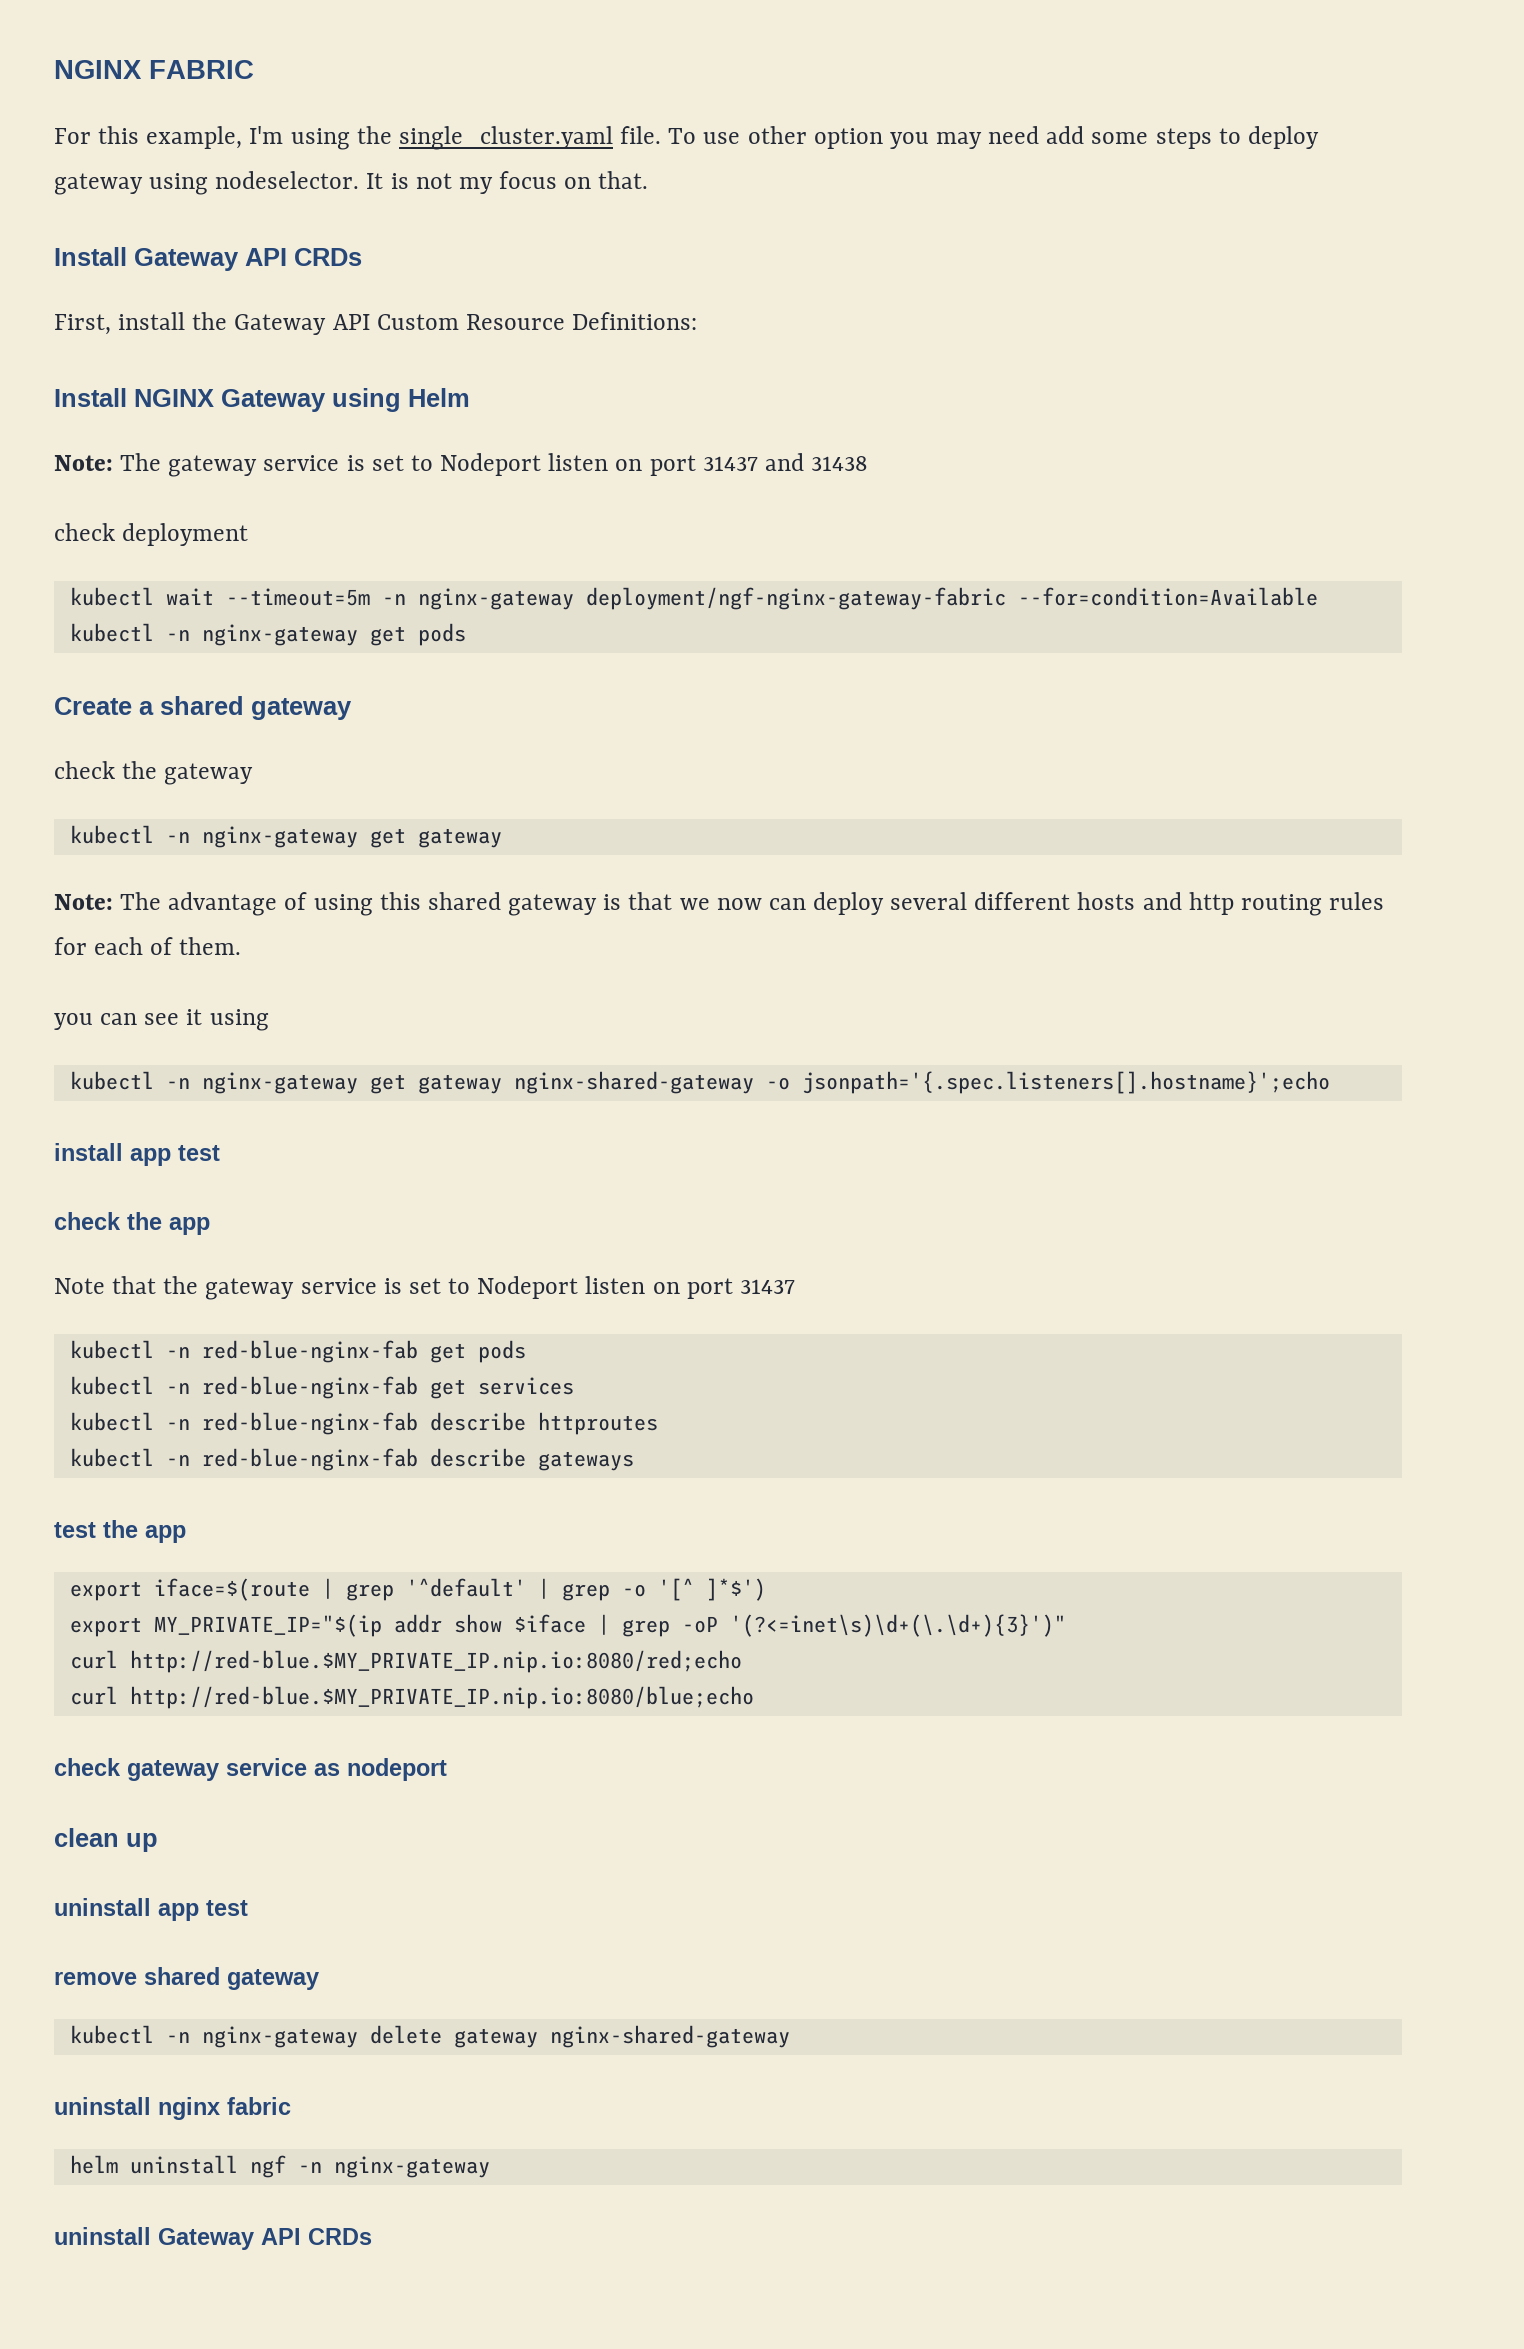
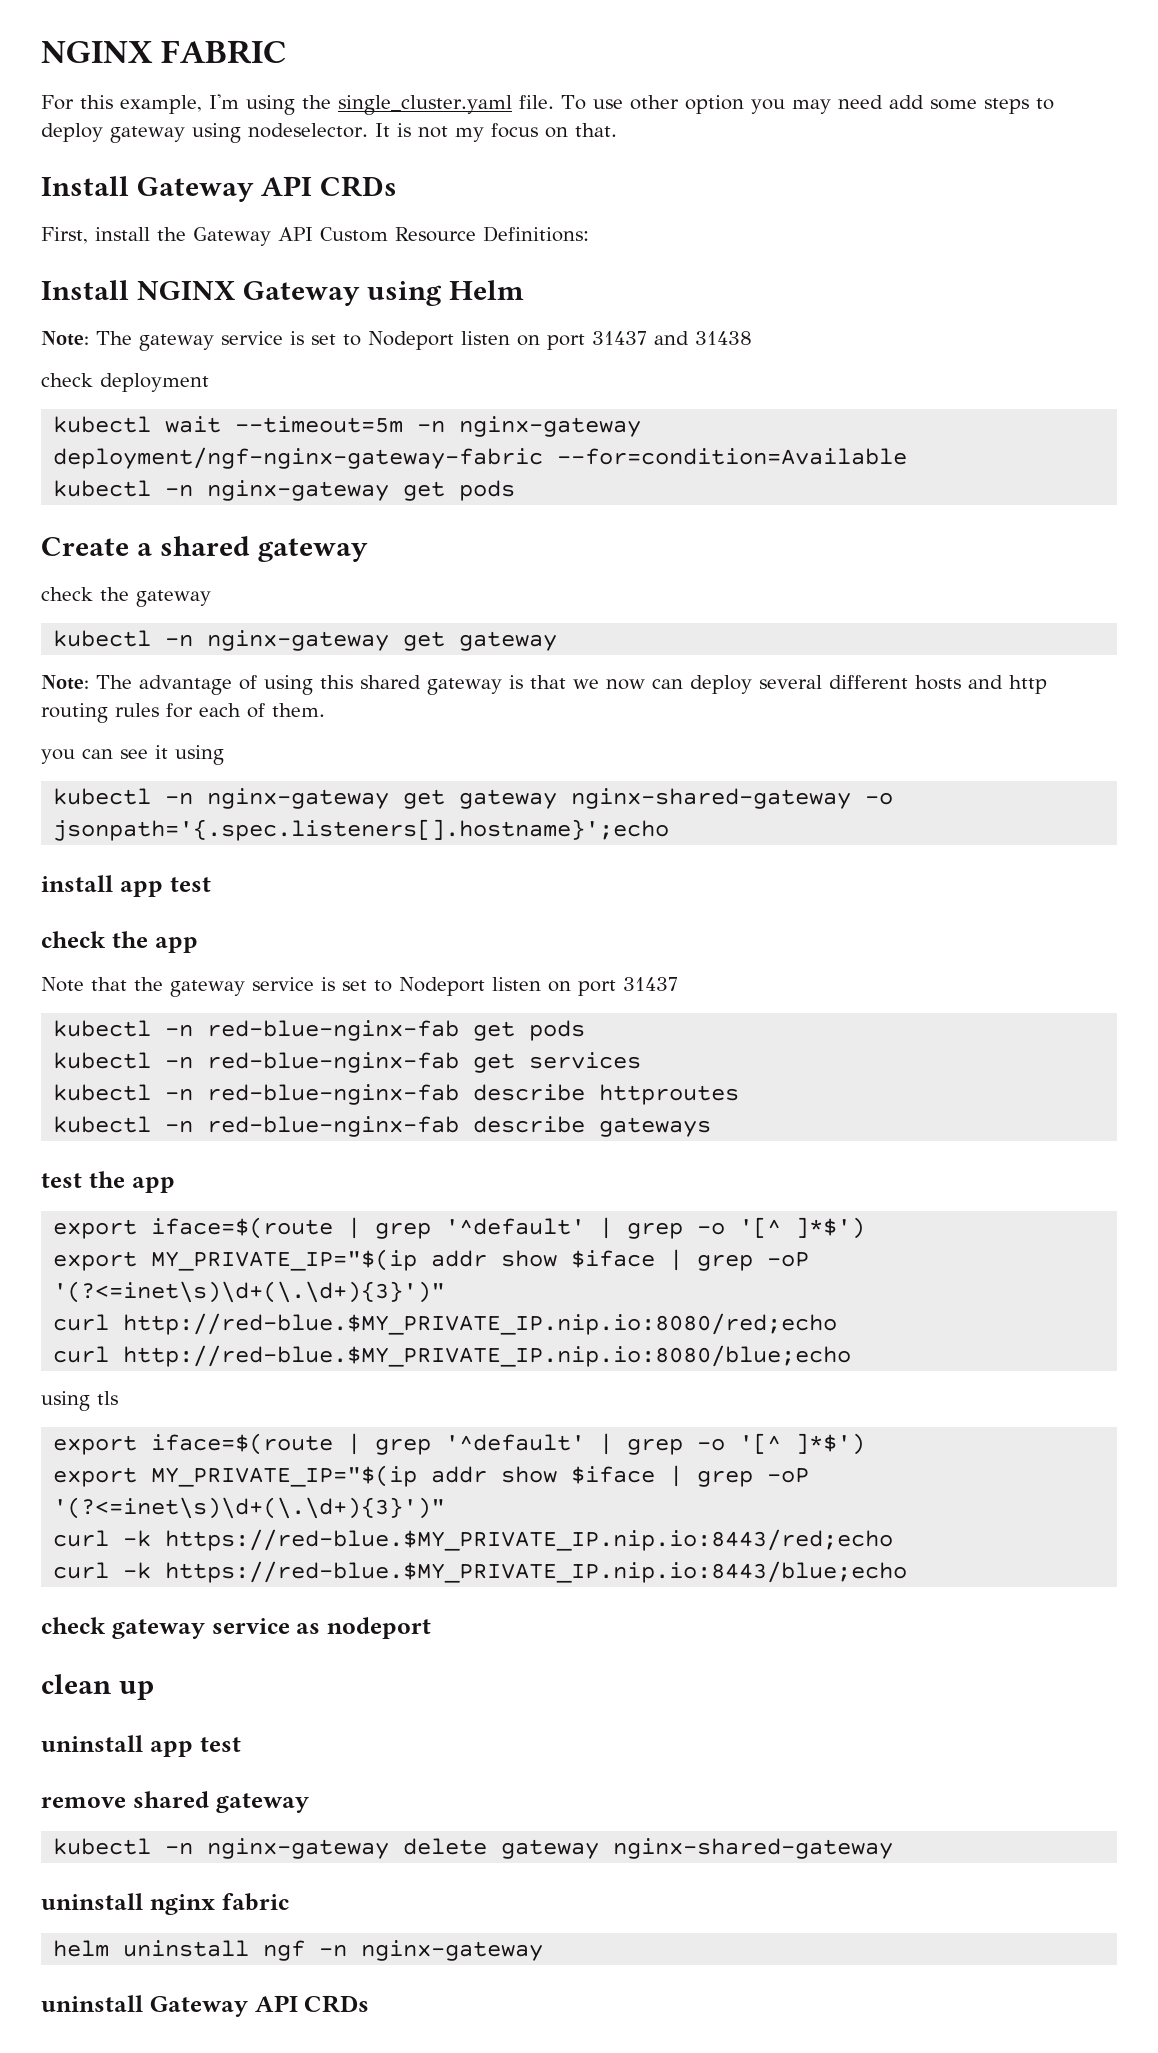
+ using tls
+ export iface=$(route | grep '^default' | grep -o '[^ ]*$')
+ export MY_PRIVATE_IP="$(ip addr show $iface | grep -oP '(?<=inet\s)\d+(\.\d+){3}')"
+ curl -k https://red-blue.$MY_PRIVATE_IP.nip.io:8443/red;echo
+ curl -k https://red-blue.$MY_PRIVATE_IP.nip.io:8443/blue;echo

